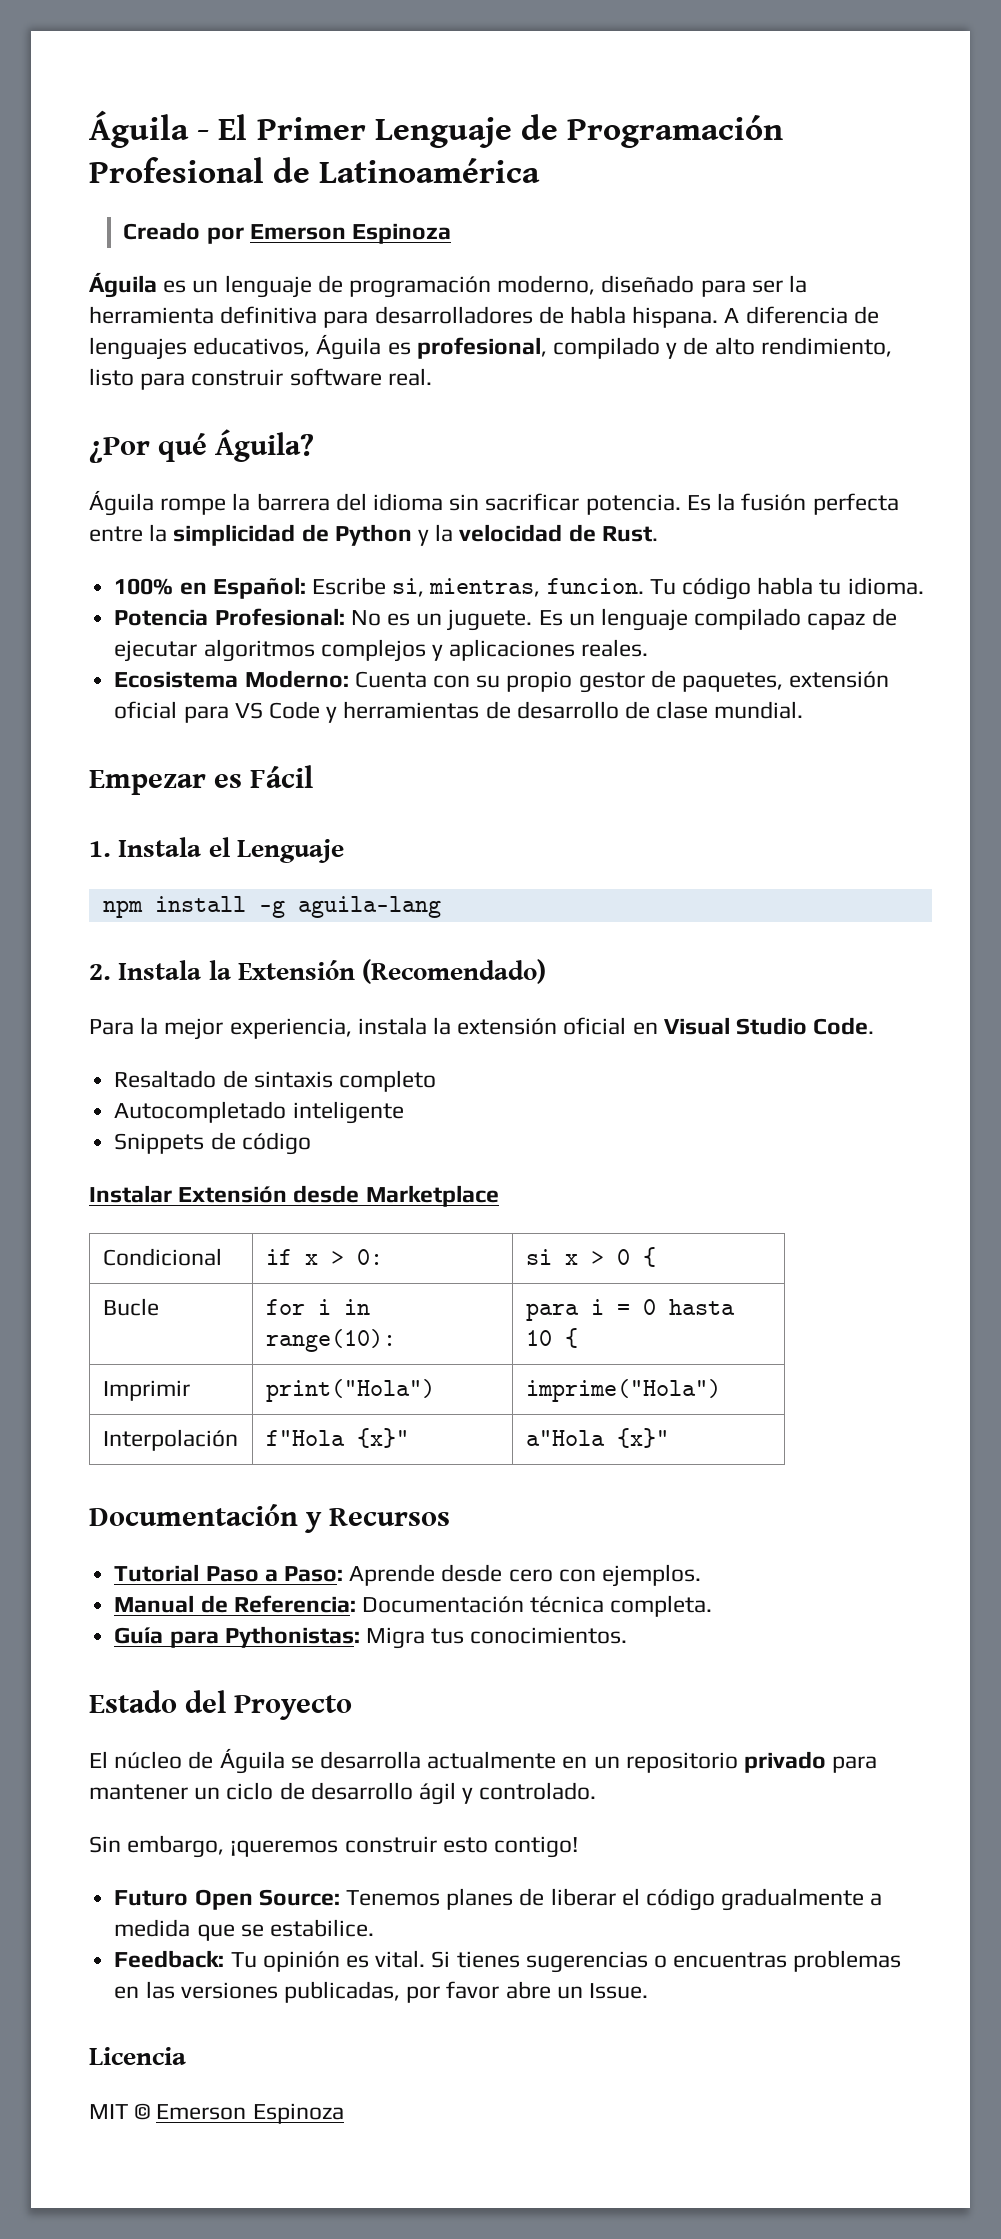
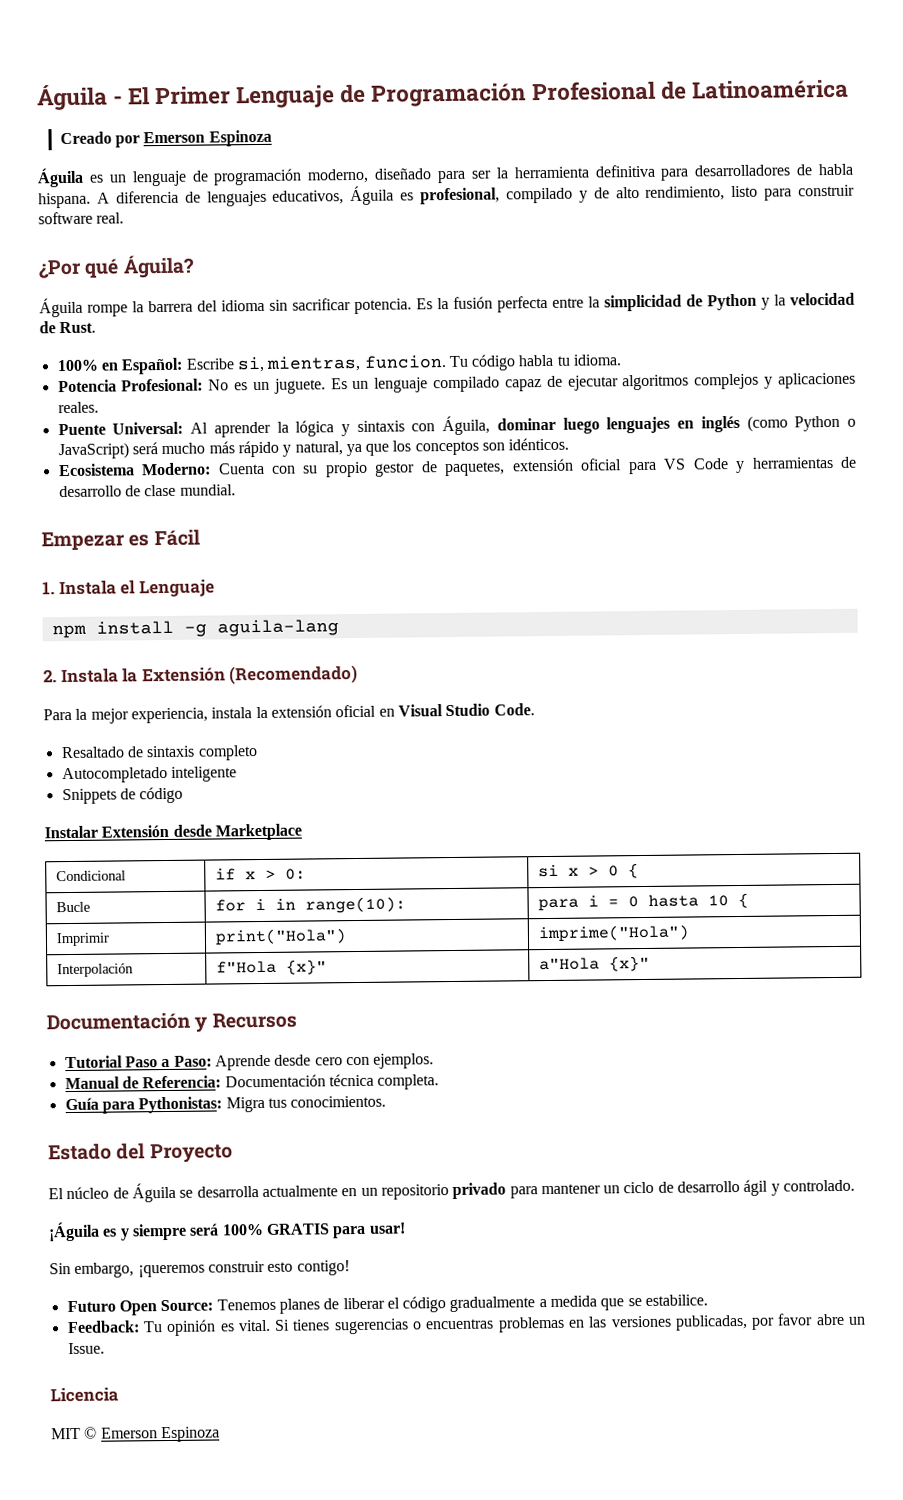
+ Puente Universal: Al aprender la lógica y sintaxis con Águila, dominar luego lenguajes en inglés (como Python o JavaScript) será mucho más rápido y natural, ya que los conceptos son idénticos.
+ ¡Águila es y siempre será 100% GRATIS para usar!

